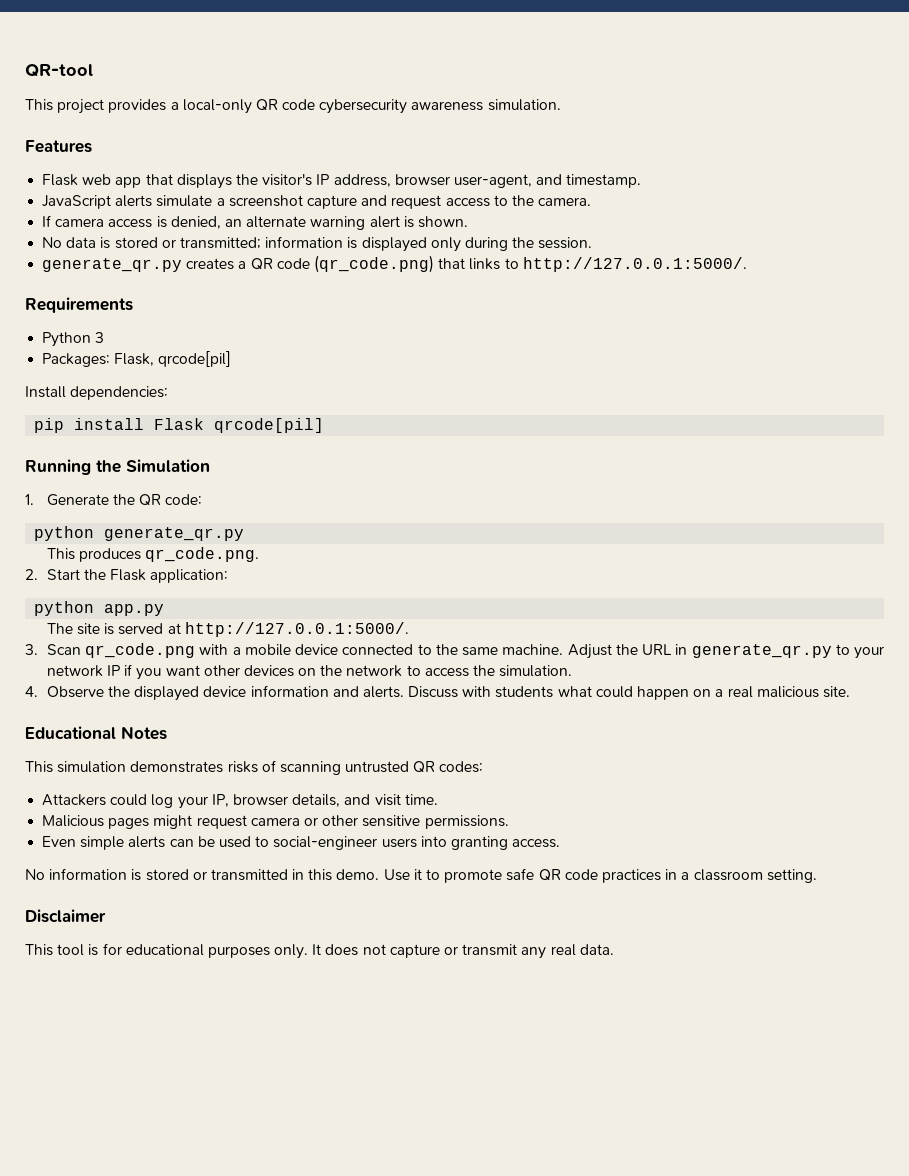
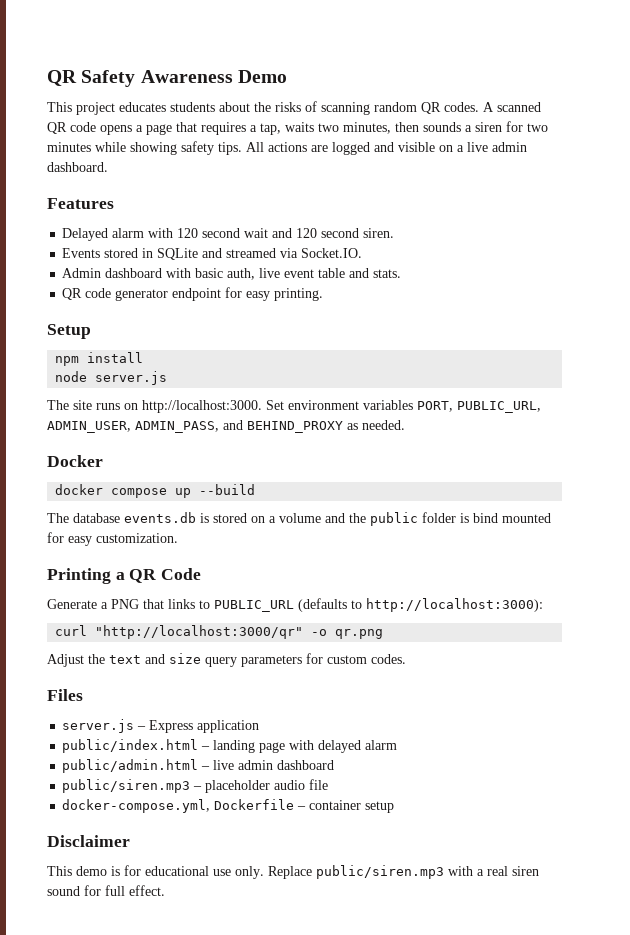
- QR-tool
- This project provides a local-only QR code cybersecurity awareness simulation.
+ QR Safety Awareness Demo
+ This project educates students about the risks of scanning random QR codes. A scanned QR code opens a page that requires a tap, waits two minutes, then sounds a siren for two minutes while showing safety tips. All actions are logged and visible on a live admin dashboard.
  Features
- Flask web app that displays the visitor's IP address, browser user-agent, and timestamp.
- JavaScript alerts simulate a screenshot capture and request access to the camera.
- If camera access is denied, an alternate warning alert is shown.
- No data is stored or transmitted; information is displayed only during the session.
- generate_qr.py creates a QR code (qr_code.png) that links to http://127.0.0.1:5000/.
- Requirements
- Python 3
- Packages: Flask, qrcode[pil]
- Install dependencies:
- pip install Flask qrcode[pil]
- Running the Simulation
- 1. Generate the QR code:
- python generate_qr.py
- This produces qr_code.png.
- 2. Start the Flask application:
- python app.py
- The site is served at http://127.0.0.1:5000/.
- 3. Scan qr_code.png with a mobile device connected to the same machine. Adjust the URL in generate_qr.py to your network IP if you want other devices on the network to access the simulation.
- 4. Observe the displayed device information and alerts. Discuss with students what could happen on a real malicious site.
- Educational Notes
- This simulation demonstrates risks of scanning untrusted QR codes:
- Attackers could log your IP, browser details, and visit time.
- Malicious pages might request camera or other sensitive permissions.
- Even simple alerts can be used to social-engineer users into granting access.
- No information is stored or transmitted in this demo. Use it to promote safe QR code practices in a classroom setting.
+ Delayed alarm with 120 second wait and 120 second siren.
+ Events stored in SQLite and streamed via Socket.IO.
+ Admin dashboard with basic auth, live event table and stats.
+ QR code generator endpoint for easy printing.
+ Setup
+ npm install
+ node server.js
+ The site runs on http://localhost:3000. Set environment variables PORT, PUBLIC_URL, ADMIN_USER, ADMIN_PASS, and BEHIND_PROXY as needed.
+ Docker
+ docker compose up --build
+ The database events.db is stored on a volume and the public folder is bind mounted for easy customization.
+ Printing a QR Code
+ Generate a PNG that links to PUBLIC_URL (defaults to http://localhost:3000):
+ curl "http://localhost:3000/qr" -o qr.png
+ Adjust the text and size query parameters for custom codes.
+ Files
+ server.js – Express application
+ public/index.html – landing page with delayed alarm
+ public/admin.html – live admin dashboard
+ public/siren.mp3 – placeholder audio file
+ docker-compose.yml, Dockerfile – container setup
- This tool is for educational purposes only. It does not capture or transmit any real data.
+ This demo is for educational use only. Replace public/siren.mp3 with a real siren sound for full effect.

